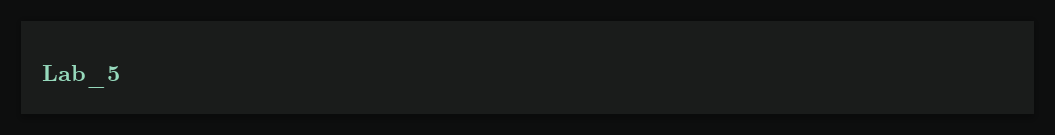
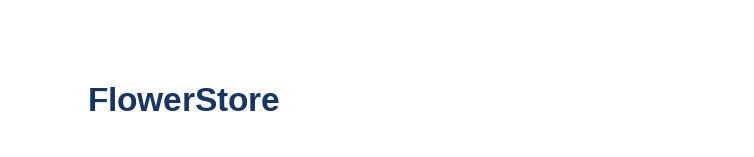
- Lab_5
+ FlowerStore

